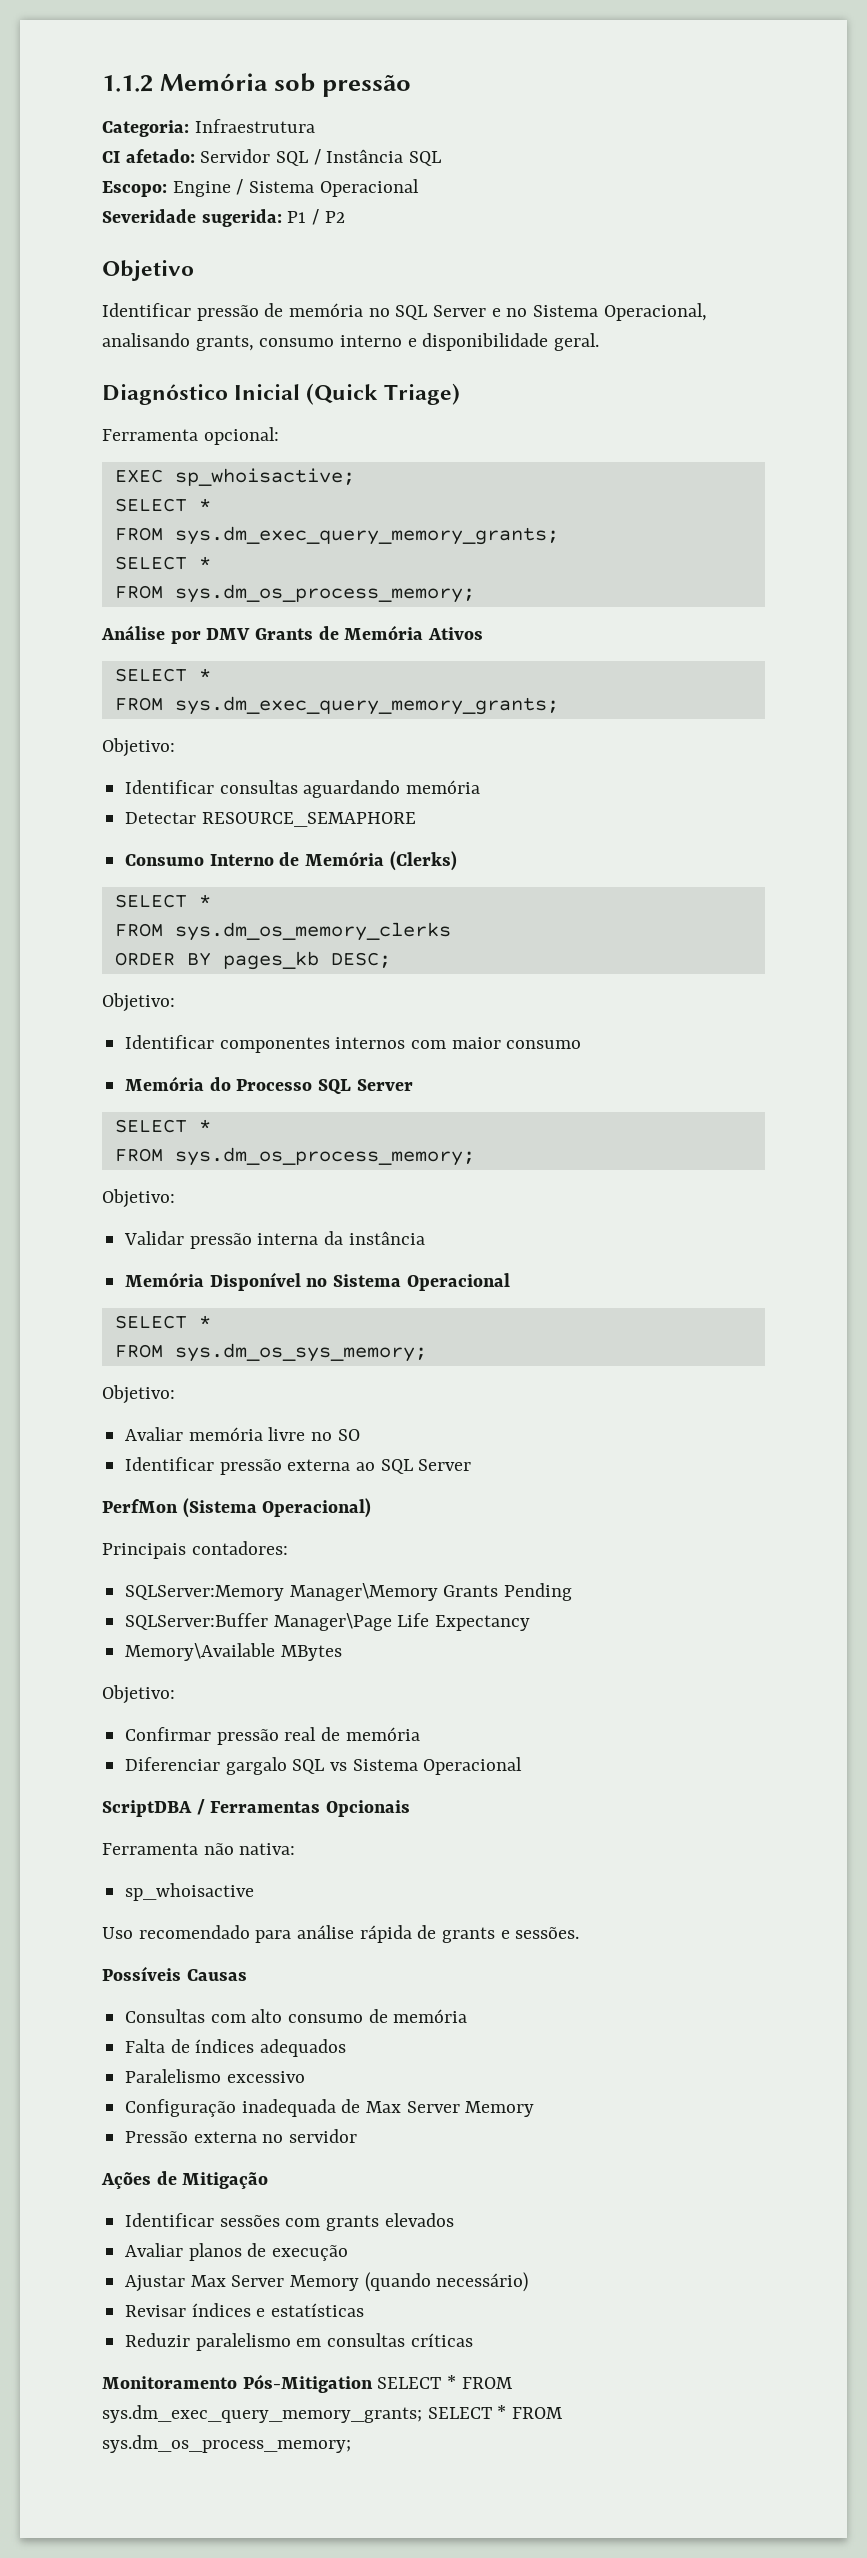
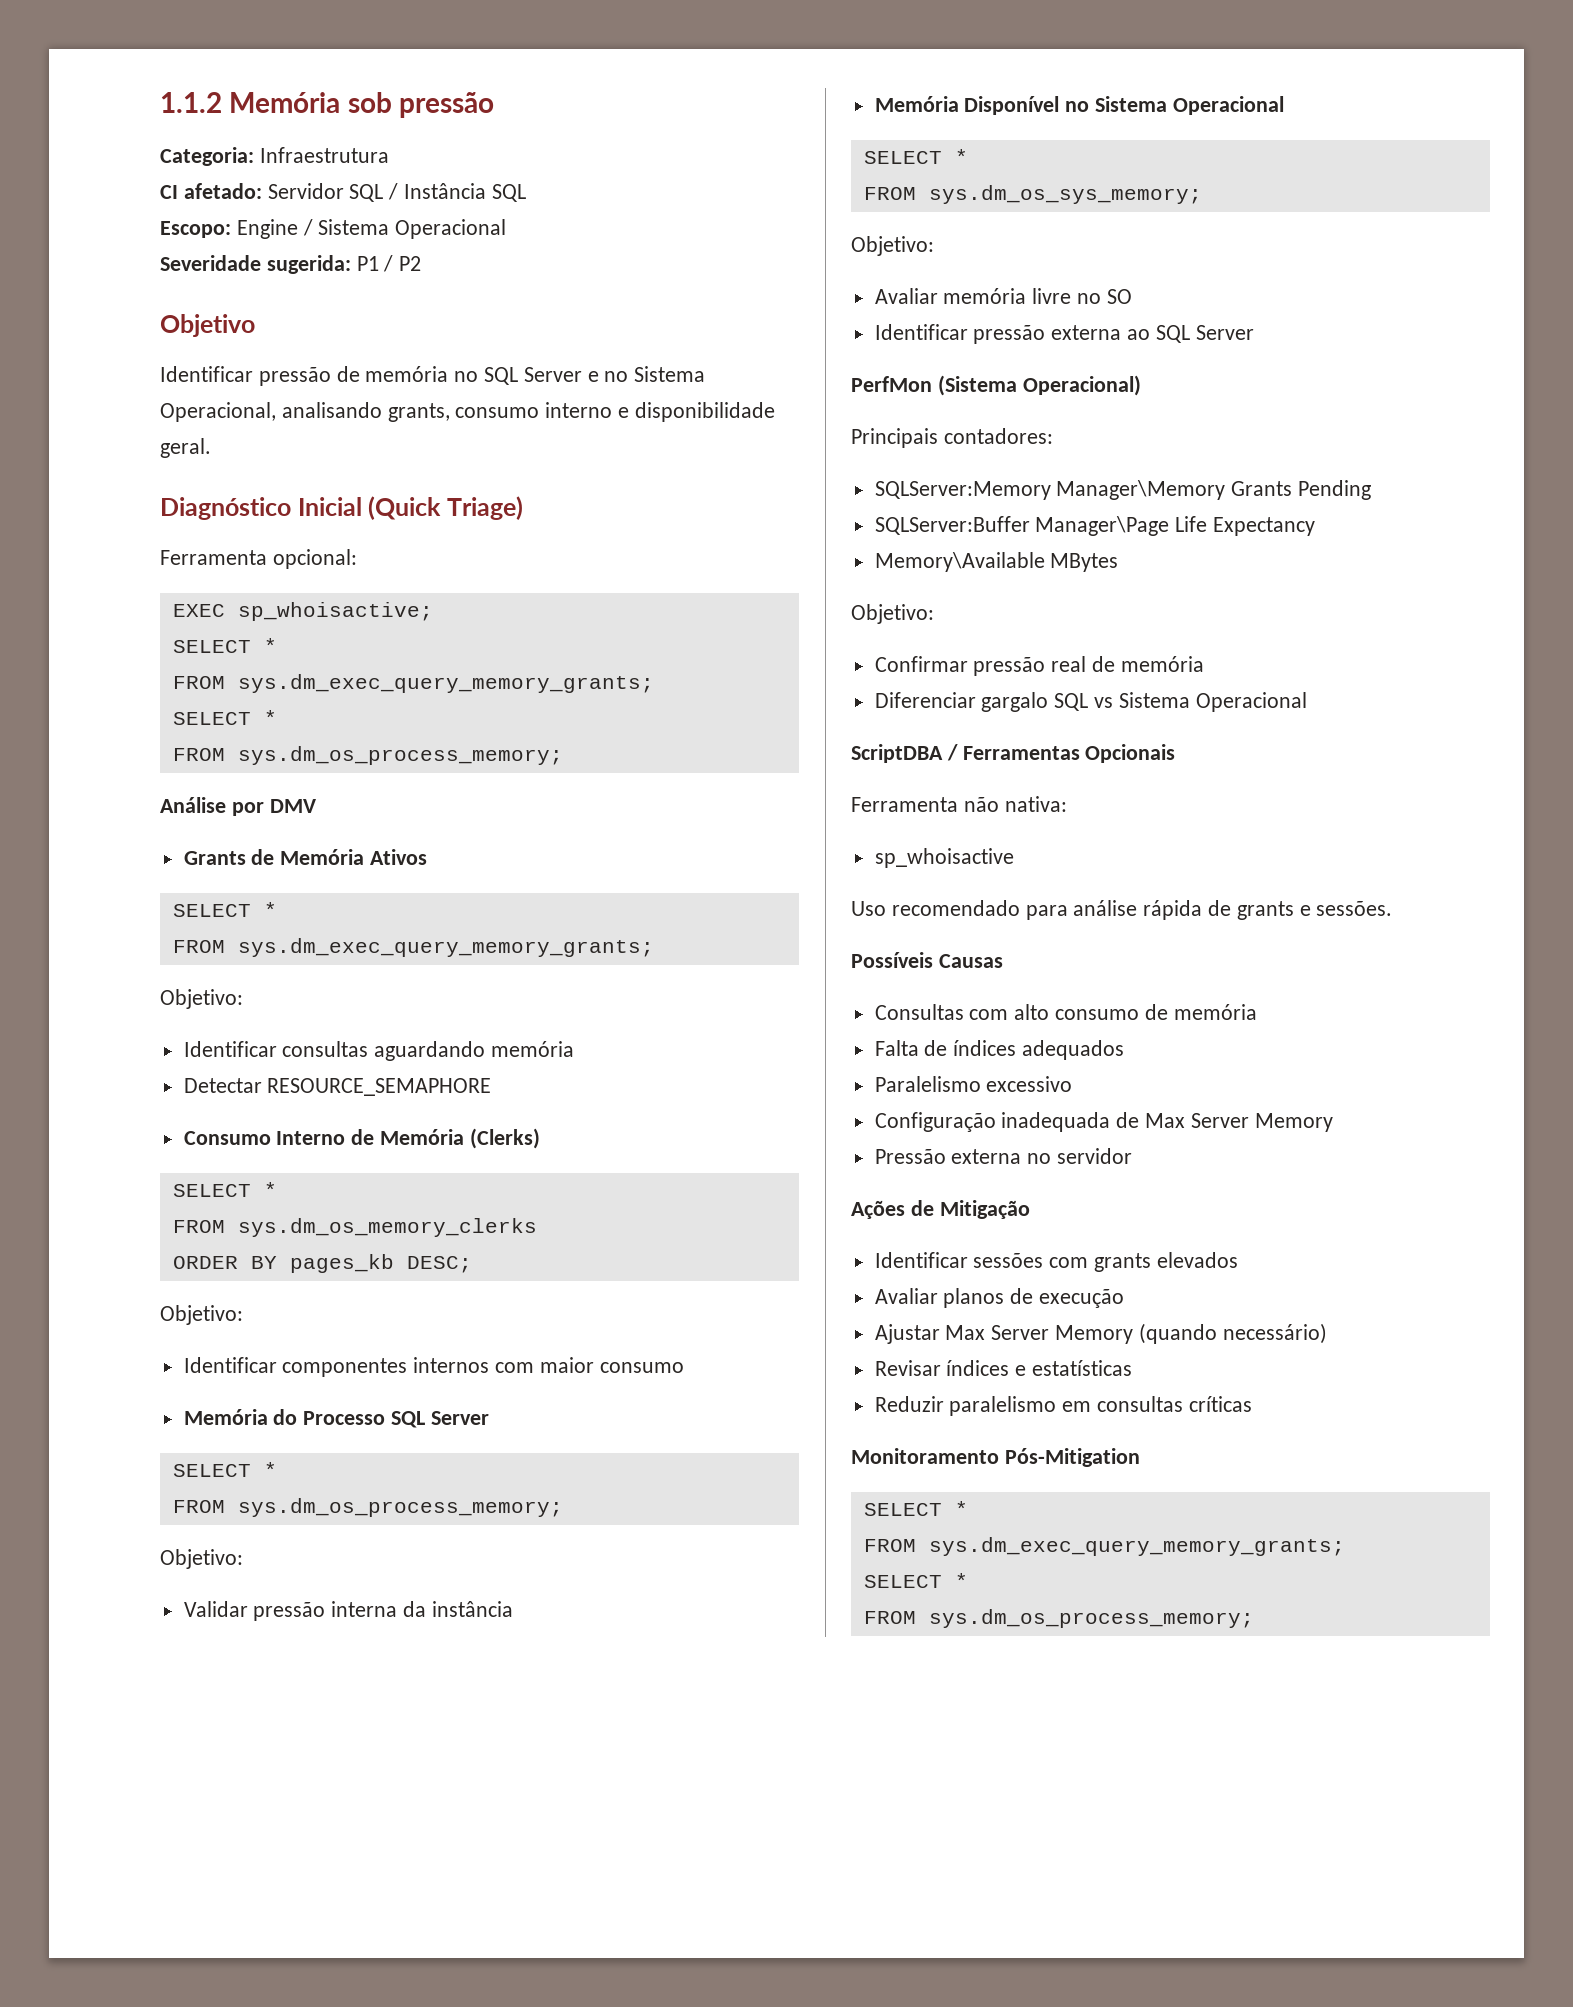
- Análise por DMV Grants de Memória Ativos
+ Análise por DMV
+ Grants de Memória Ativos
- Monitoramento Pós-Mitigation SELECT * FROM sys.dm_exec_query_memory_grants; SELECT * FROM sys.dm_os_process_memory;
+ Monitoramento Pós-Mitigation
+ SELECT *
+ FROM sys.dm_exec_query_memory_grants;
+ SELECT *
+ FROM sys.dm_os_process_memory;

